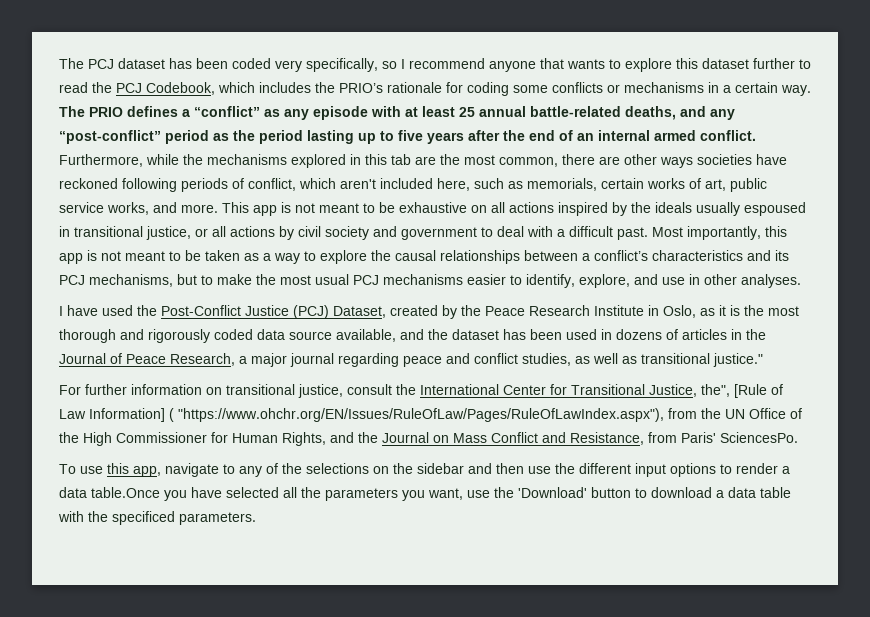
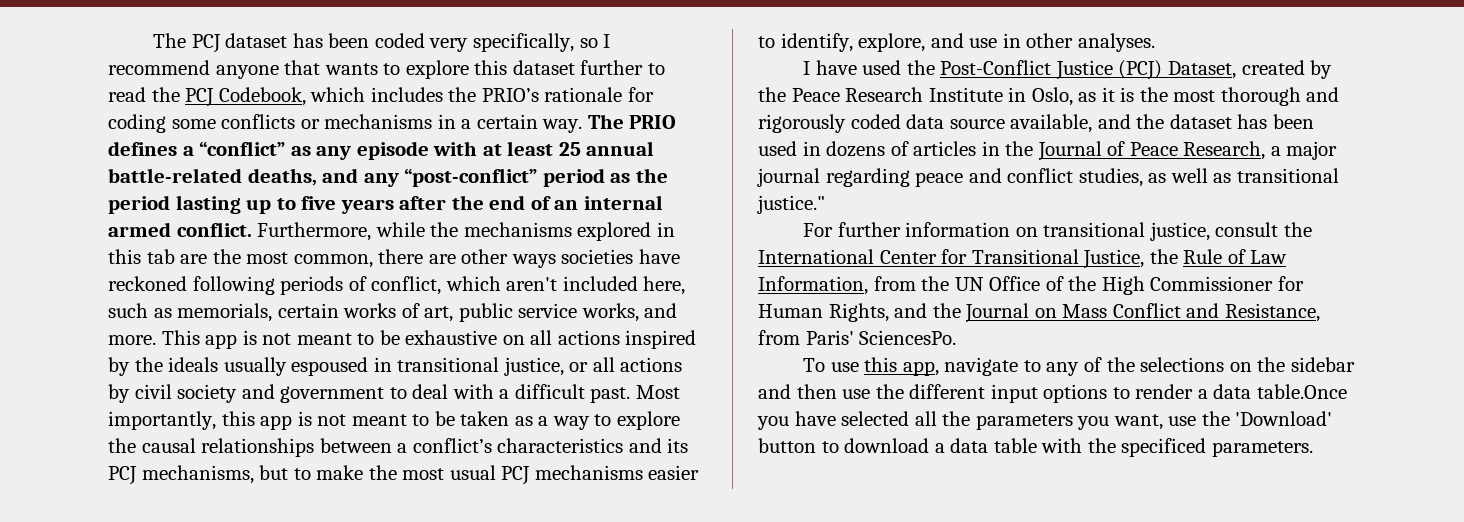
- For further information on transitional justice, consult the International Center for Transitional Justice, the", [Rule of Law Information] ( "https://www.ohchr.org/EN/Issues/RuleOfLaw/Pages/RuleOfLawIndex.aspx"), from the UN Office of the High Commissioner for Human Rights, and the Journal on Mass Conflict and Resistance, from Paris' SciencesPo.
+ For further information on transitional justice, consult the International Center for Transitional Justice, the Rule of Law Information, from the UN Office of the High Commissioner for Human Rights, and the Journal on Mass Conflict and Resistance, from Paris' SciencesPo.

